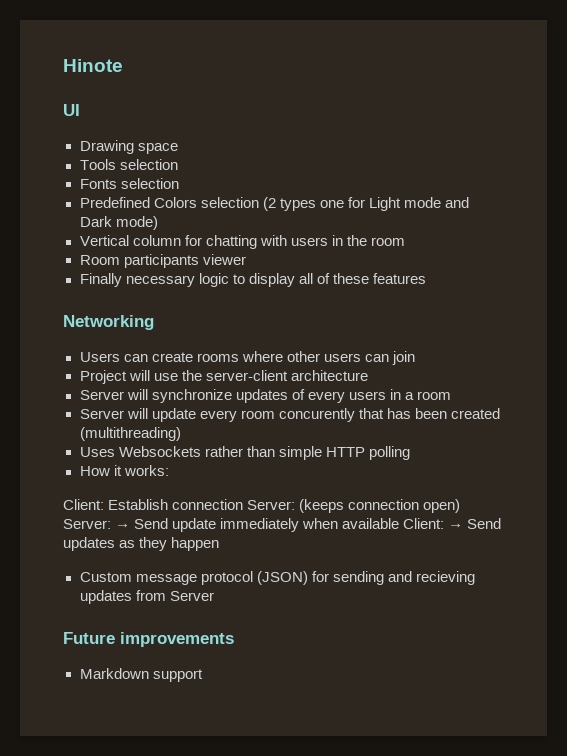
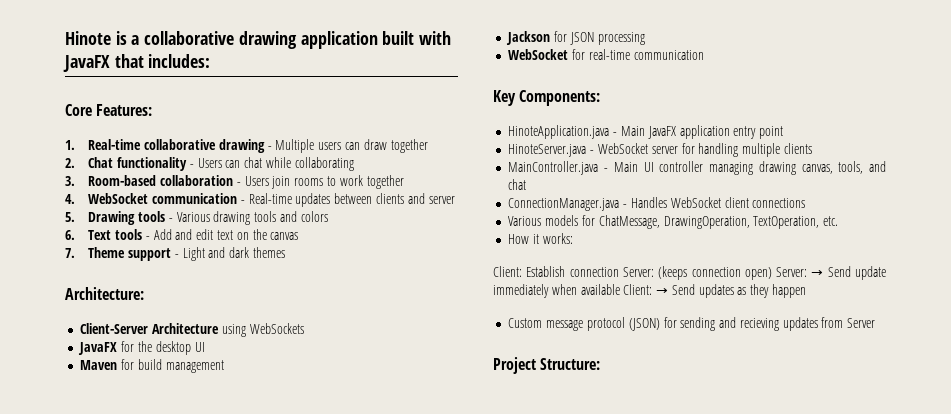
- Hinote
- UI
- Drawing space
- Tools selection
- Fonts selection
- Predefined Colors selection (2 types one for Light mode and Dark mode)
- Vertical column for chatting with users in the room
- Room participants viewer
- Finally necessary logic to display all of these features
- Networking
- Users can create rooms where other users can join
- Project will use the server-client architecture
- Server will synchronize updates of every users in a room
- Server will update every room concurently that has been created (multithreading)
- Uses Websockets rather than simple HTTP polling
+ Hinote is a collaborative drawing application built with JavaFX that includes:
+ Core Features:
+ 1. Real-time collaborative drawing - Multiple users can draw together
+ 2. Chat functionality - Users can chat while collaborating
+ 3. Room-based collaboration - Users join rooms to work together
+ 4. WebSocket communication - Real-time updates between clients and server
+ 5. Drawing tools - Various drawing tools and colors
+ 6. Text tools - Add and edit text on the canvas
+ 7. Theme support - Light and dark themes
+ Architecture:
+ Client-Server Architecture using WebSockets
+ JavaFX for the desktop UI
+ Maven for build management
+ Jackson for JSON processing
+ WebSocket for real-time communication
+ Key Components:
+ HinoteApplication.java - Main JavaFX application entry point
+ HinoteServer.java - WebSocket server for handling multiple clients
+ MainController.java - Main UI controller managing drawing canvas, tools, and chat
+ ConnectionManager.java - Handles WebSocket client connections
+ Various models for ChatMessage, DrawingOperation, TextOperation, etc.
- Future improvements
- Markdown support
+ Project Structure:

